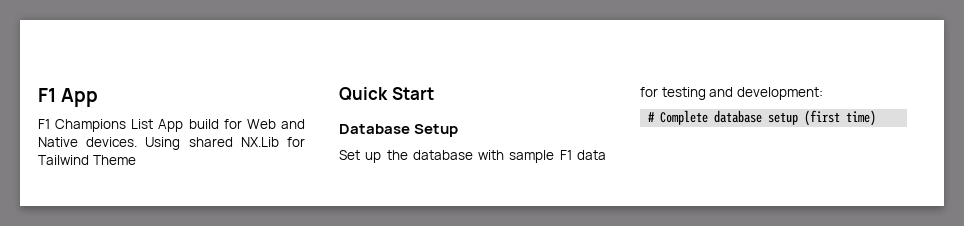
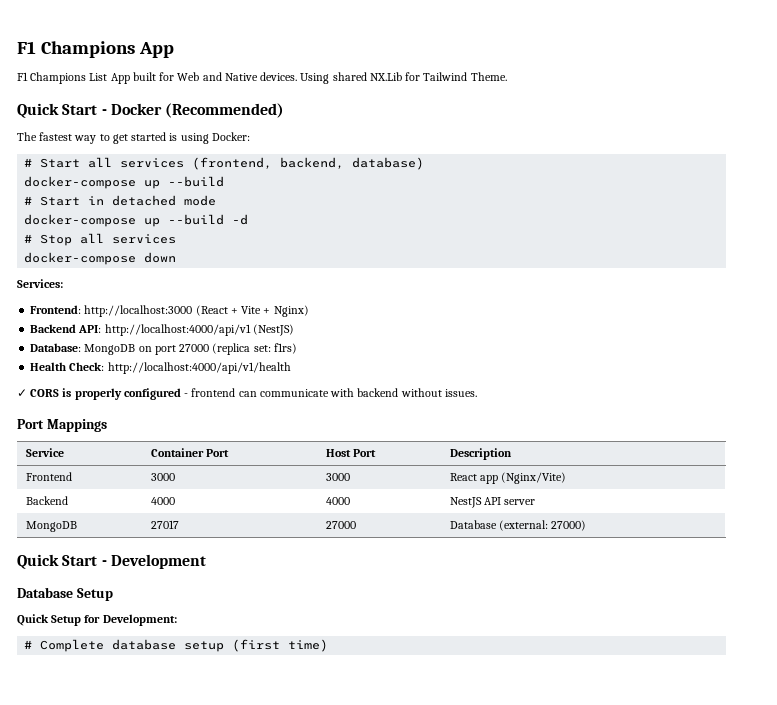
- F1 App
+ F1 Champions App
- F1 Champions List App build for Web and Native devices.
+ F1 Champions List App built for Web and Native devices.
- Using shared NX.Lib for Tailwind Theme
- Quick Start
+ Using shared NX.Lib for Tailwind Theme.
+ Quick Start - Docker (Recommended)
+ The fastest way to get started is using Docker:
+ # Start all services (frontend, backend, database)
+ docker-compose up --build
+ # Start in detached mode
+ docker-compose up --build -d
+ # Stop all services
+ docker-compose down
+ Services:
+ Frontend: http://localhost:3000 (React + Vite + Nginx)
+ Backend API: http://localhost:4000/api/v1 (NestJS)
+ Database: MongoDB on port 27000 (replica set: f1rs)
+ Health Check: http://localhost:4000/api/v1/health
+ ✓ CORS is properly configured - frontend can communicate with backend without issues.
+ Port Mappings
+ Service | Container Port | Host Port | Description
+ Frontend | 3000 | 3000 | React app (Nginx/Vite)
+ Backend | 4000 | 4000 | NestJS API server
+ MongoDB | 27017 | 27000 | Database (external: 27000)
+ Quick Start - Development
  Database Setup
- Set up the database with sample F1 data for testing and development:
+ Quick Setup for Development:

